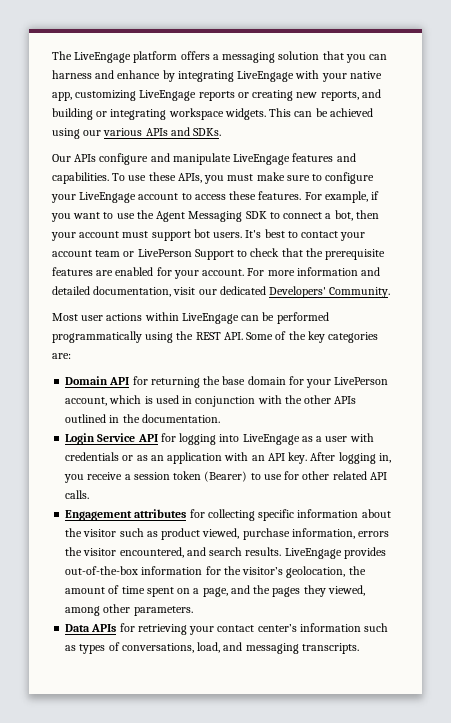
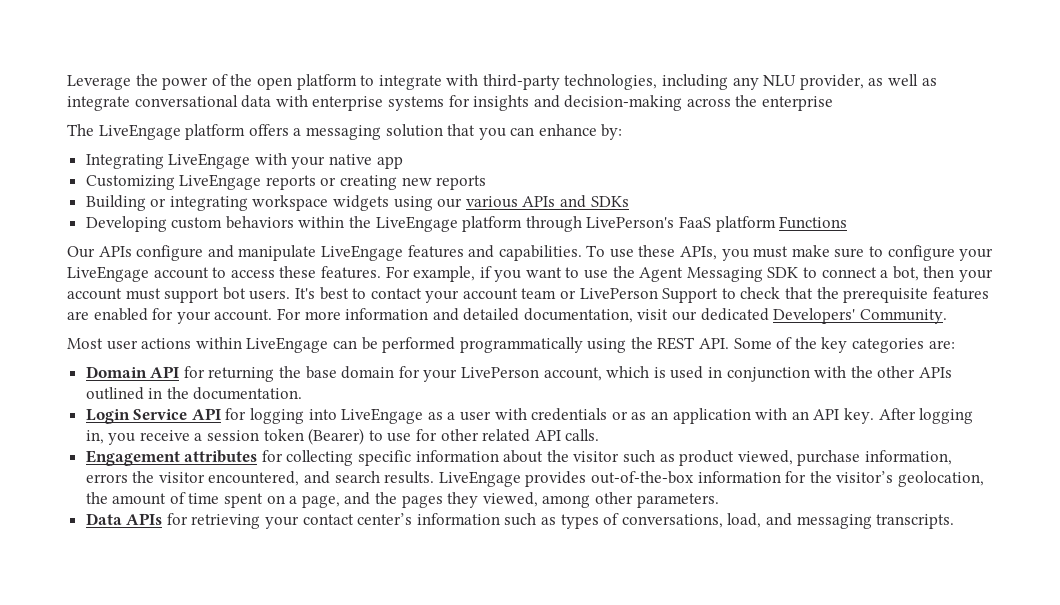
+ Leverage the power of the open platform to integrate with third-party technologies, including any NLU provider, as well as integrate conversational data with enterprise systems for insights and decision-making across the enterprise
- The LiveEngage platform offers a messaging solution that you can harness and enhance by integrating LiveEngage with your native app, customizing LiveEngage reports or creating new reports, and building or integrating workspace widgets. This can be achieved using our various APIs and SDKs.
+ The LiveEngage platform offers a messaging solution that you can enhance by:
+ Integrating LiveEngage with your native app
+ Customizing LiveEngage reports or creating new reports
+ Building or integrating workspace widgets using our various APIs and SDKs
+ Developing custom behaviors within the LiveEngage platform through LivePerson's FaaS platform Functions

